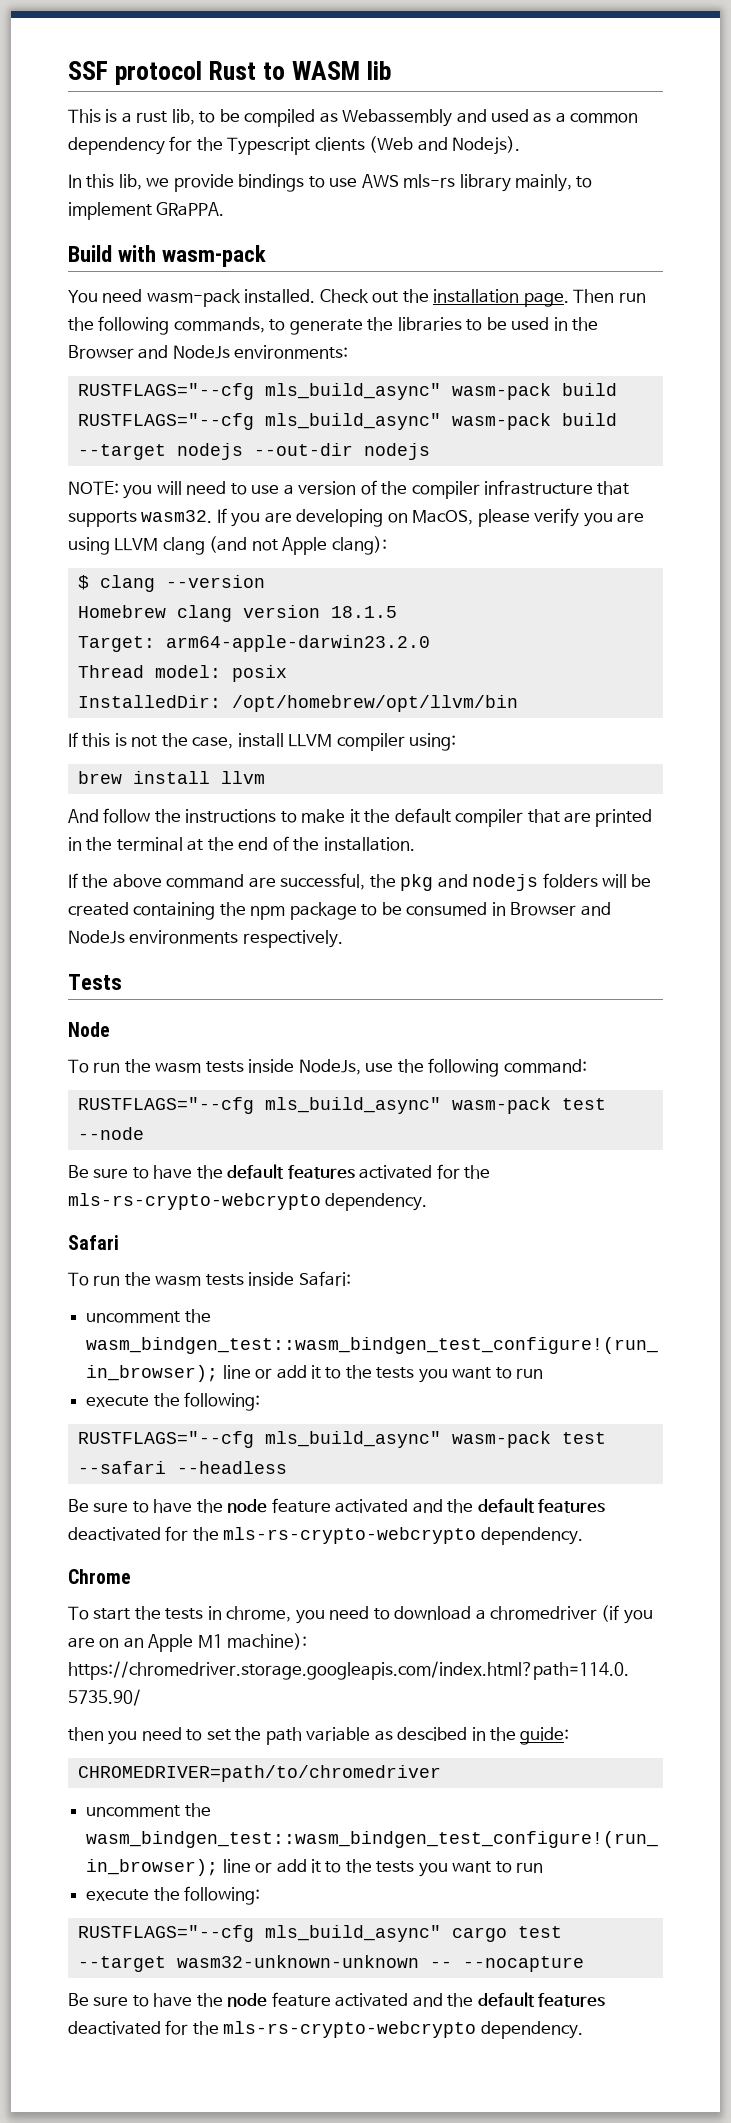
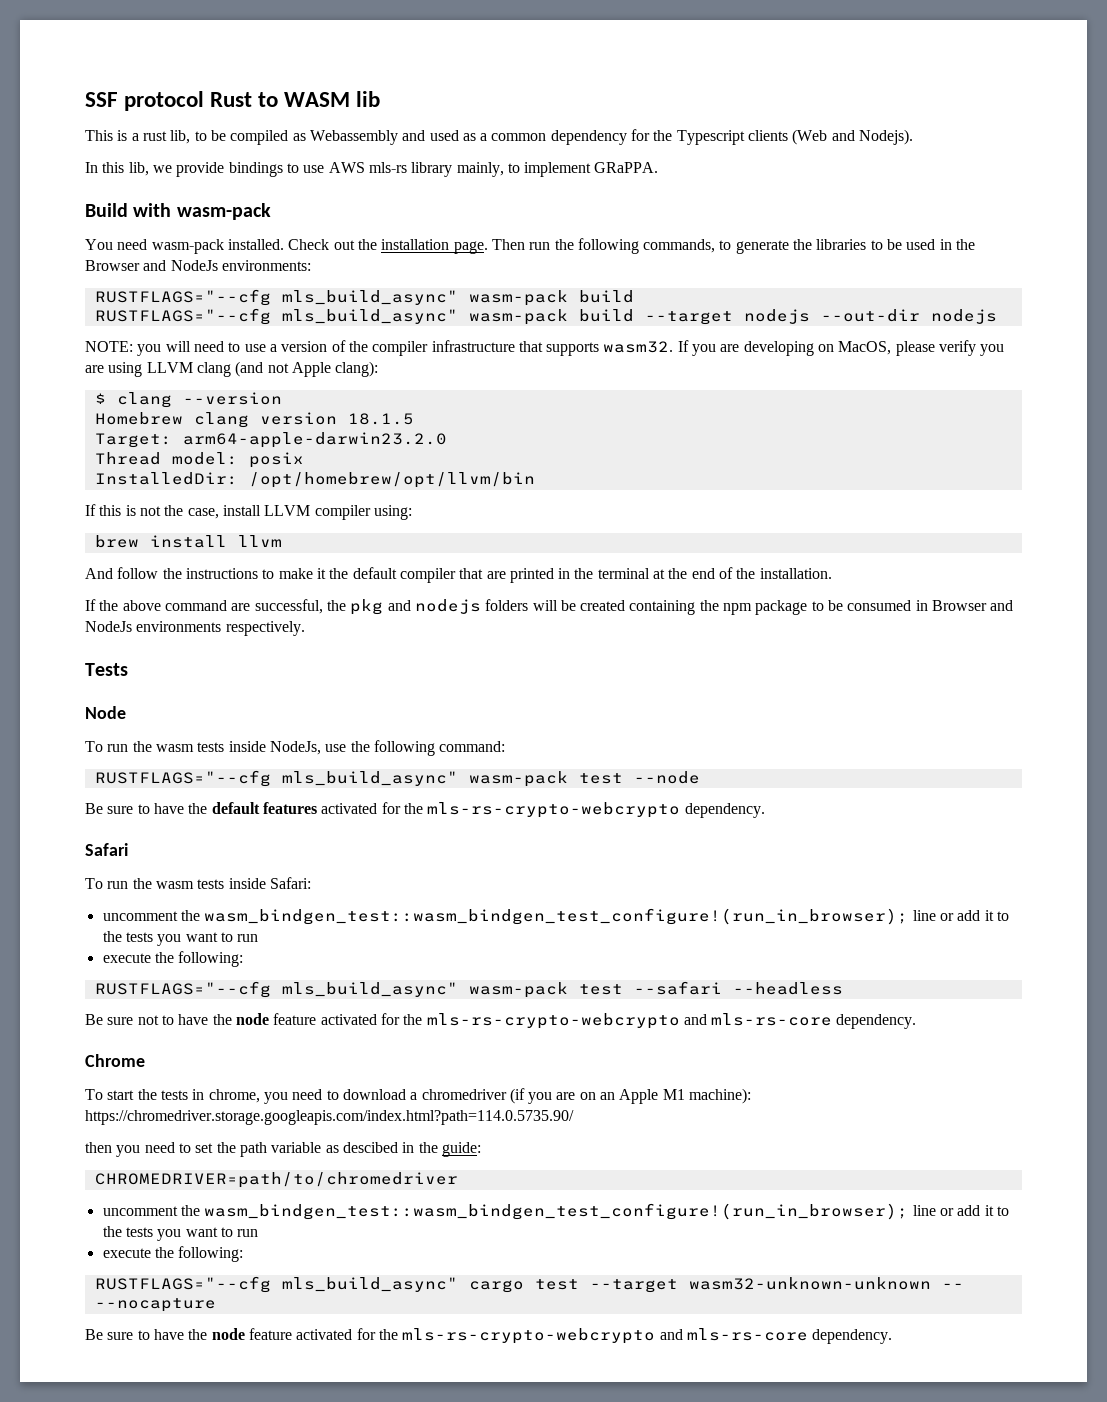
  RUSTFLAGS="--cfg mls_build_async" wasm-pack test --safari --headless
- Be sure to have the node feature activated and the default features deactivated for the mls-rs-crypto-webcrypto dependency.
+ Be sure not to have the node feature activated for the mls-rs-crypto-webcrypto and mls-rs-core dependency.
  RUSTFLAGS="--cfg mls_build_async" cargo test --target wasm32-unknown-unknown -- --nocapture
- Be sure to have the node feature activated and the default features deactivated for the mls-rs-crypto-webcrypto dependency.
+ Be sure to have the node feature activated for the mls-rs-crypto-webcrypto and mls-rs-core dependency.

